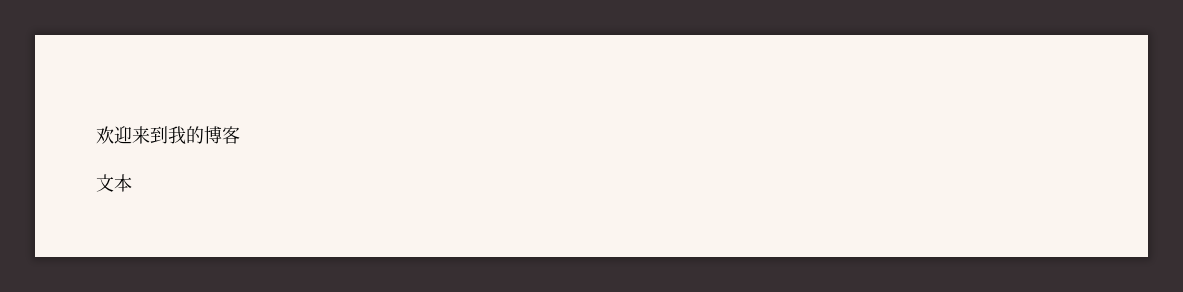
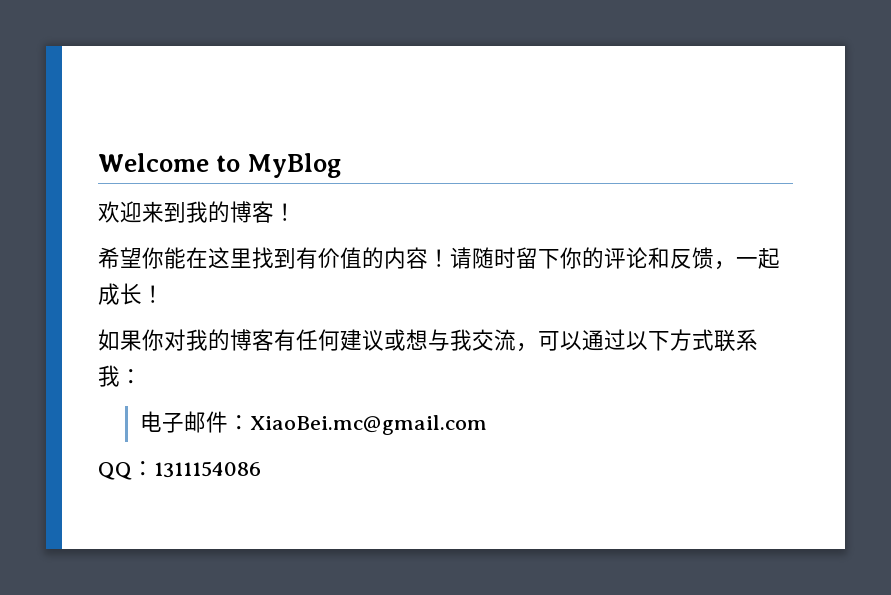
+ Welcome to MyBlog
- 欢迎来到我的博客
- 文本
+ 欢迎来到我的博客！
+ 希望你能在这里找到有价值的内容！请随时留下你的评论和反馈，一起成长！
+ 如果你对我的博客有任何建议或想与我交流，可以通过以下方式联系我：
+ 电子邮件：XiaoBei.mc@gmail.com
+ QQ：1311154086

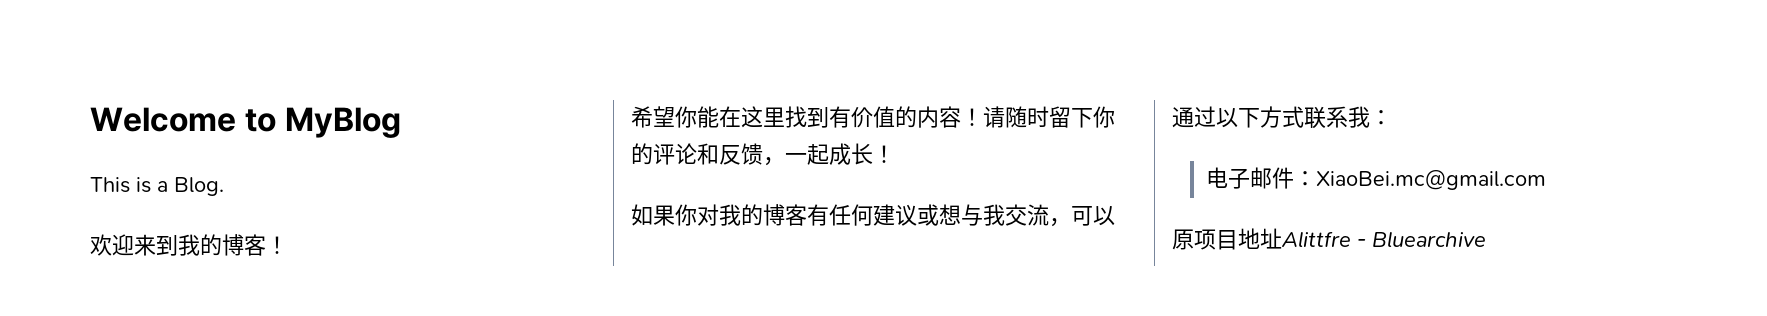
+ This is a Blog.
- QQ：1311154086
+ 原项目地址Alittfre - Bluearchive

